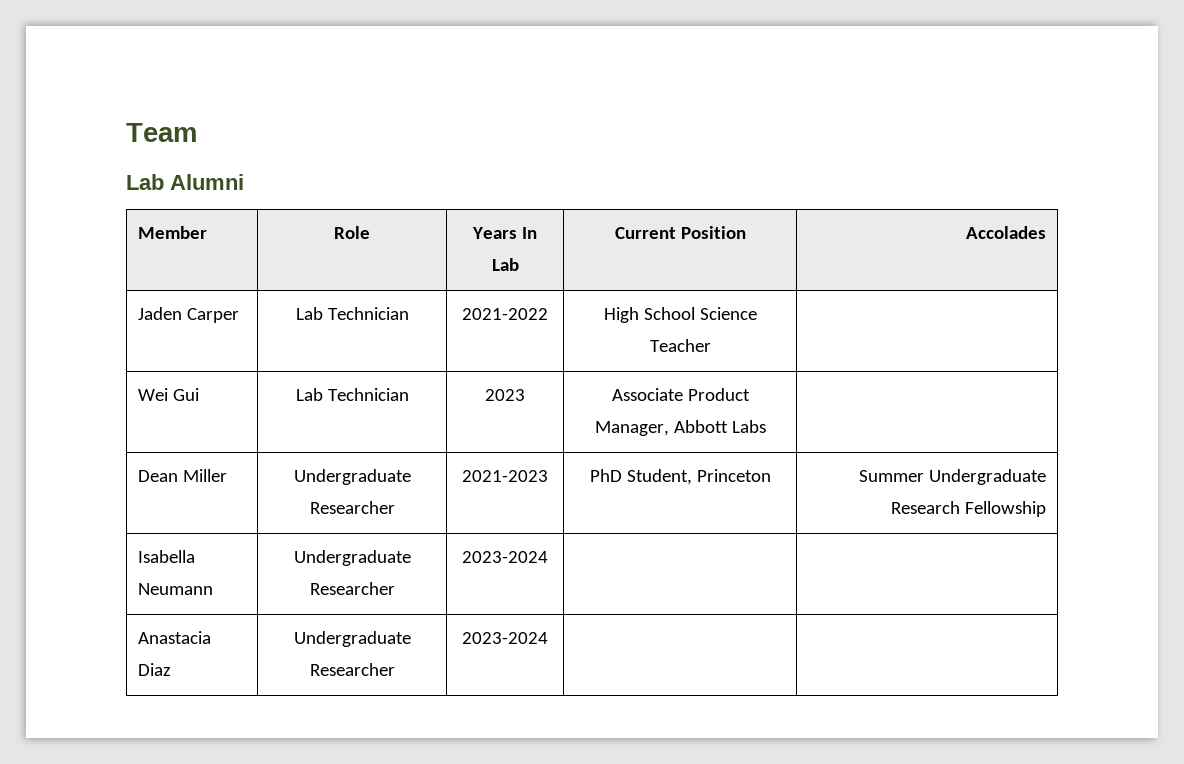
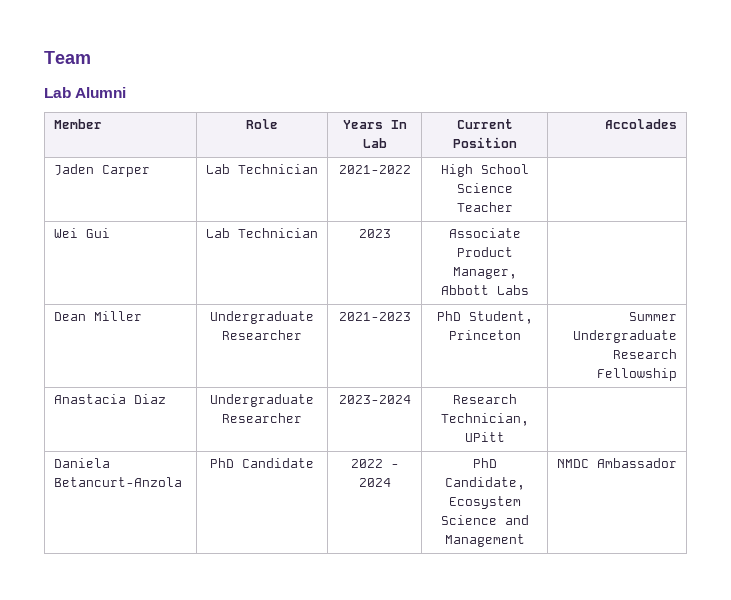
- Isabella Neumann | Undergraduate Researcher | 2023-2024 | |
- Anastacia Diaz | Undergraduate Researcher | 2023-2024 | |
+ Anastacia Diaz | Undergraduate Researcher | 2023-2024 | Research Technician, UPitt |
+ Daniela Betancurt-Anzola | PhD Candidate | 2022 - 2024 | PhD Candidate, Ecosystem Science and Management | NMDC Ambassador

